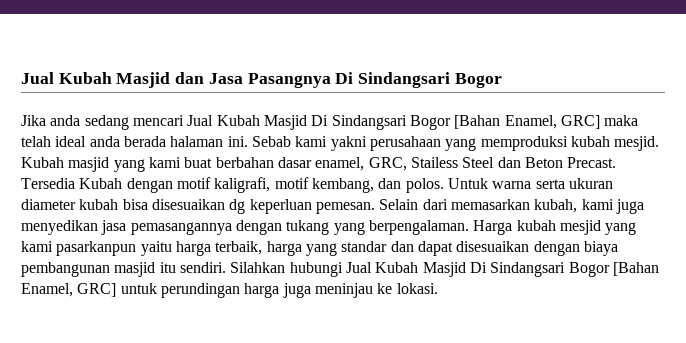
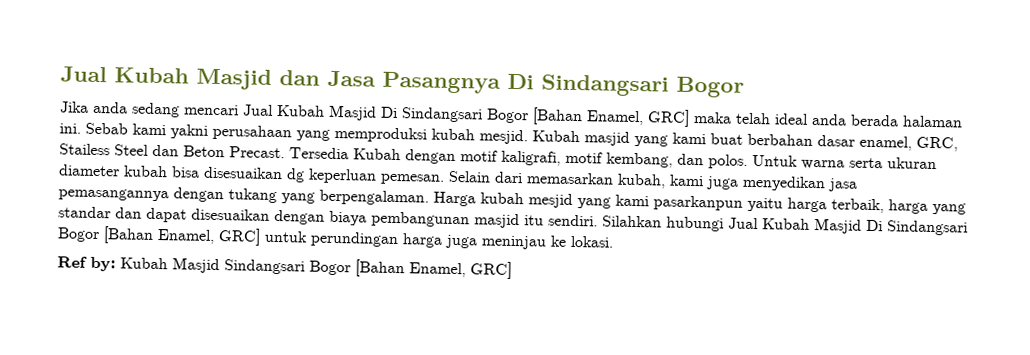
+ Ref by: Kubah Masjid Sindangsari Bogor [Bahan Enamel, GRC]

